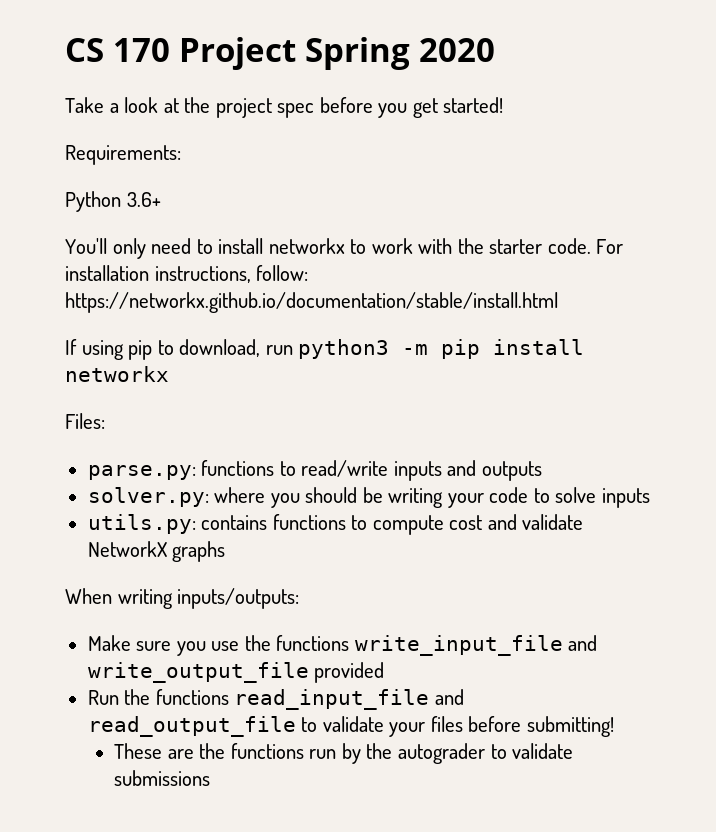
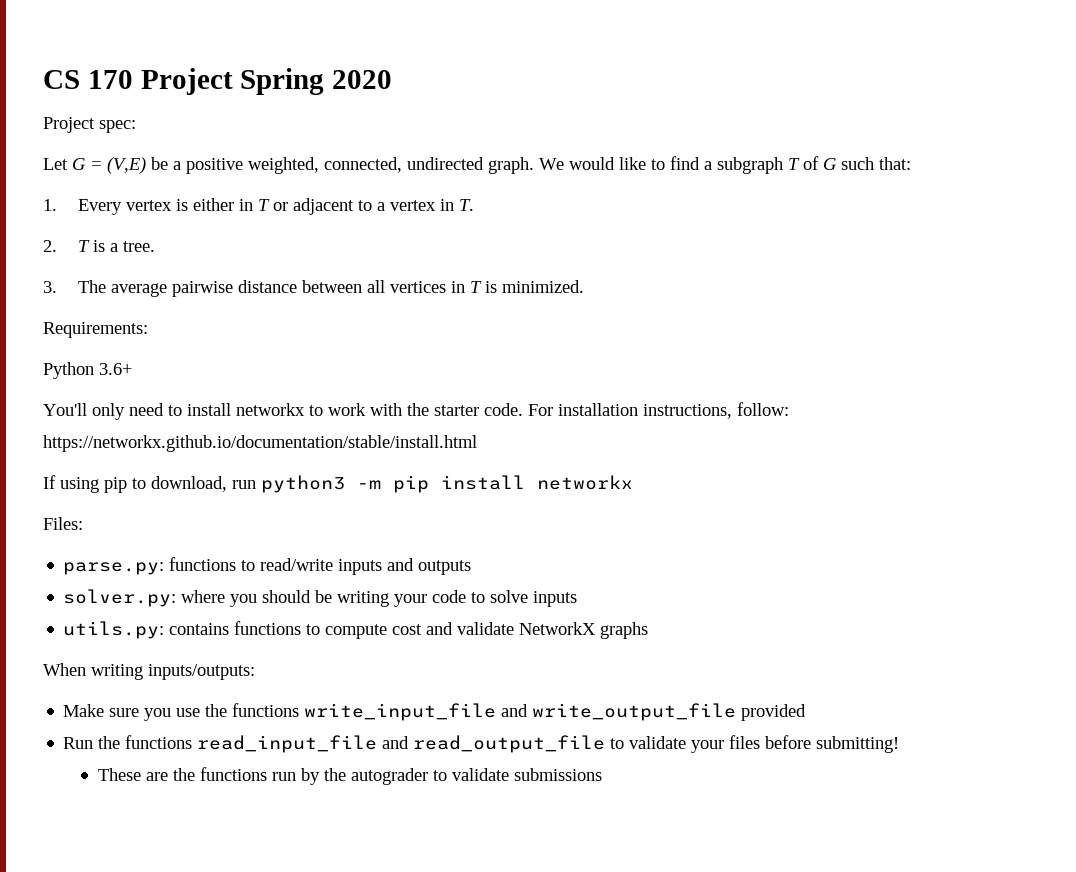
- Take a look at the project spec before you get started!
+ Project spec:
+ Let G = (V,E) be a positive weighted, connected, undirected graph. We would like to find a subgraph T of G such that:
+ 1. Every vertex is either in T or adjacent to a vertex in T.
+ 2. T is a tree.
+ 3. The average pairwise distance between all vertices in T is minimized.

